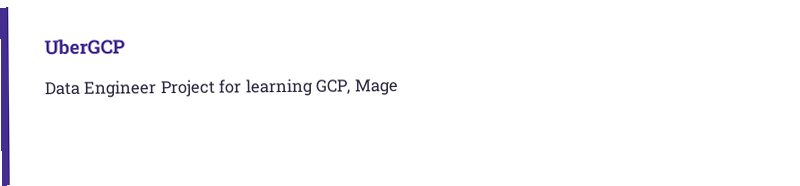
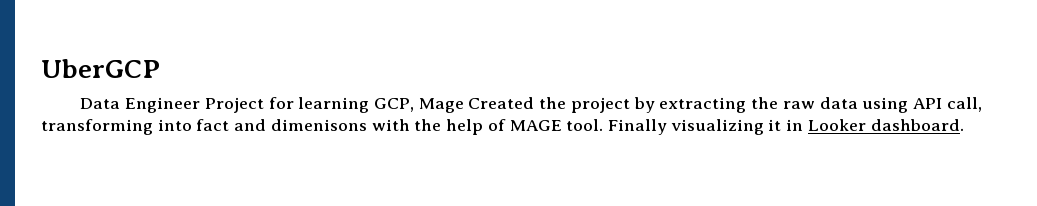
- Data Engineer Project for learning GCP, Mage
+ Data Engineer Project for learning GCP, Mage Created the project by extracting the raw data using API call, transforming into fact and dimenisons with the help of MAGE tool. Finally visualizing it in Looker dashboard.

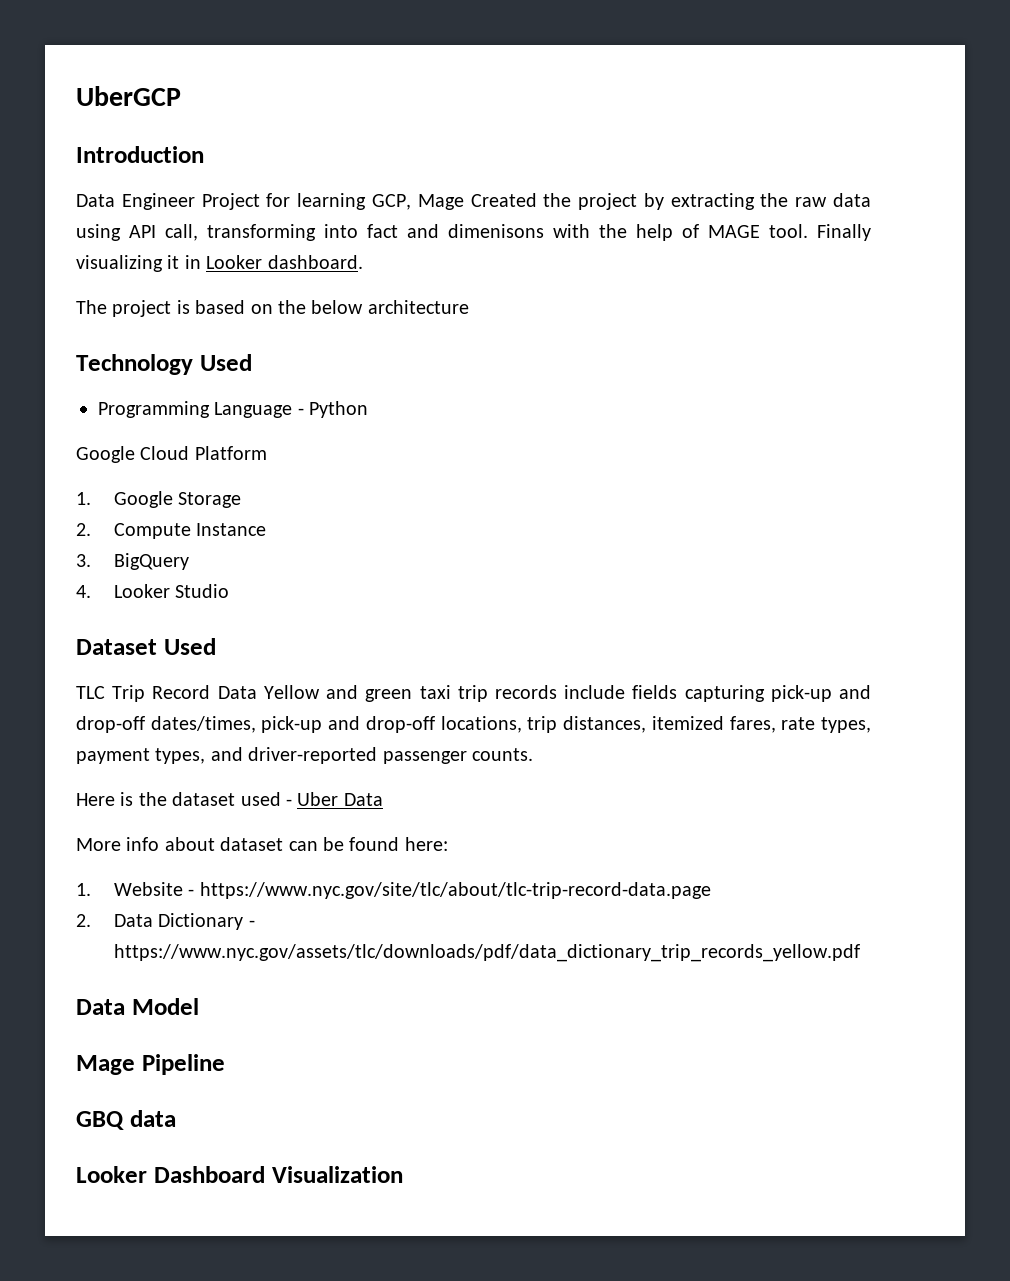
+ Introduction
+ The project is based on the below architecture
+ Technology Used
+ Programming Language - Python
+ Google Cloud Platform
+ 1. Google Storage
+ 2. Compute Instance
+ 3. BigQuery
+ 4. Looker Studio
+ Dataset Used
+ TLC Trip Record Data Yellow and green taxi trip records include fields capturing pick-up and drop-off dates/times, pick-up and drop-off locations, trip distances, itemized fares, rate types, payment types, and driver-reported passenger counts.
+ Here is the dataset used - Uber Data
+ More info about dataset can be found here:
+ 1. Website - https://www.nyc.gov/site/tlc/about/tlc-trip-record-data.page
+ 2. Data Dictionary - https://www.nyc.gov/assets/tlc/downloads/pdf/data_dictionary_trip_records_yellow.pdf
+ Data Model
+ Mage Pipeline
+ GBQ data
+ Looker Dashboard Visualization

